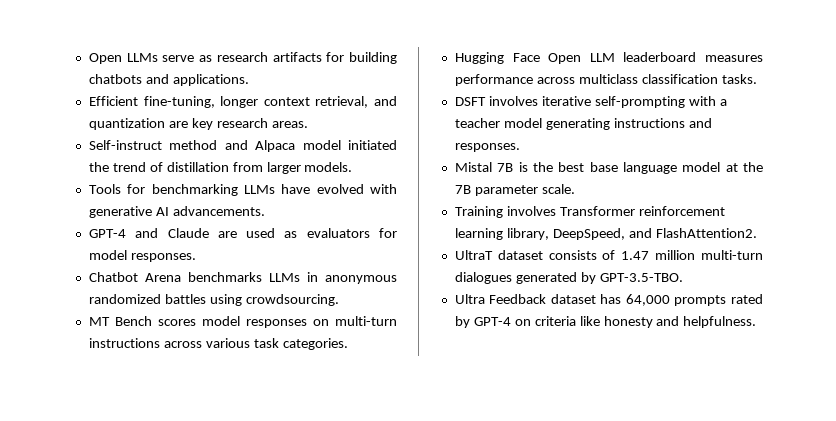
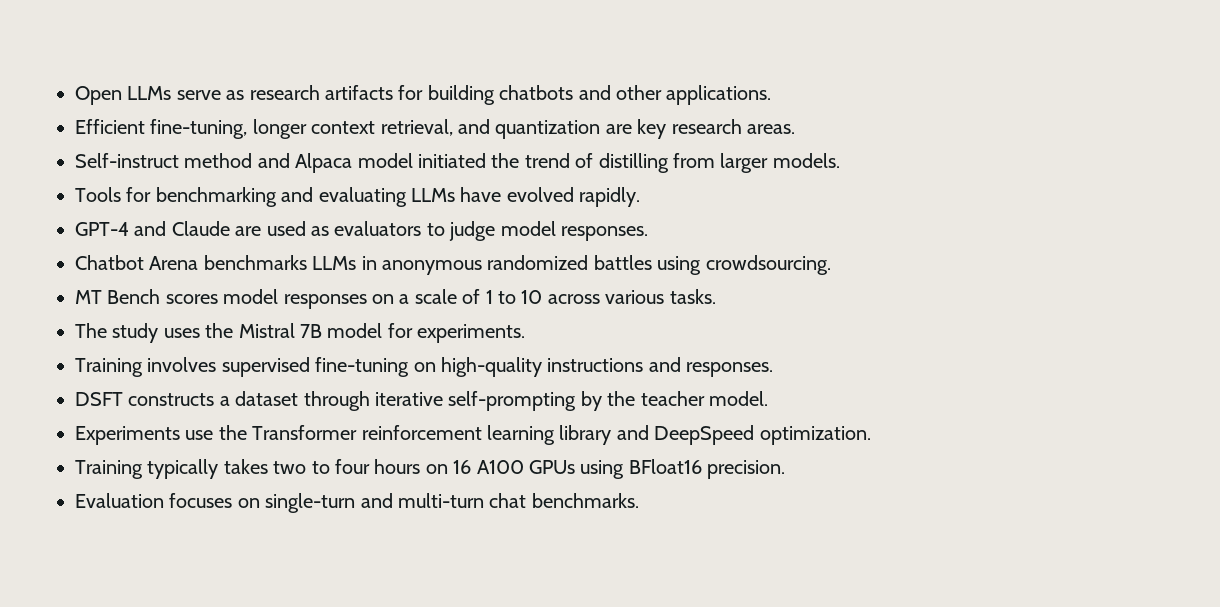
- Open LLMs serve as research artifacts for building chatbots and applications.
+ Open LLMs serve as research artifacts for building chatbots and other applications.
- Self-instruct method and Alpaca model initiated the trend of distillation from larger models.
+ Self-instruct method and Alpaca model initiated the trend of distilling from larger models.
- Tools for benchmarking LLMs have evolved with generative AI advancements.
+ Tools for benchmarking and evaluating LLMs have evolved rapidly.
- GPT-4 and Claude are used as evaluators for model responses.
+ GPT-4 and Claude are used as evaluators to judge model responses.
- MT Bench scores model responses on multi-turn instructions across various task categories.
- Hugging Face Open LLM leaderboard measures performance across multiclass classification tasks.
- DSFT involves iterative self-prompting with a teacher model generating instructions and responses.
- Mistal 7B is the best base language model at the 7B parameter scale.
- Training involves Transformer reinforcement learning library, DeepSpeed, and FlashAttention2.
- UltraT dataset consists of 1.47 million multi-turn dialogues generated by GPT-3.5-TBO.
- Ultra Feedback dataset has 64,000 prompts rated by GPT-4 on criteria like honesty and helpfulness.
+ MT Bench scores model responses on a scale of 1 to 10 across various tasks.
+ The study uses the Mistral 7B model for experiments.
+ Training involves supervised fine-tuning on high-quality instructions and responses.
+ DSFT constructs a dataset through iterative self-prompting by the teacher model.
+ Experiments use the Transformer reinforcement learning library and DeepSpeed optimization.
+ Training typically takes two to four hours on 16 A100 GPUs using BFloat16 precision.
+ Evaluation focuses on single-turn and multi-turn chat benchmarks.

